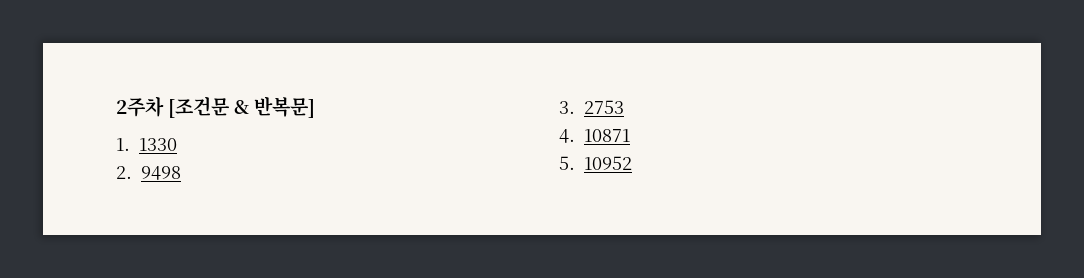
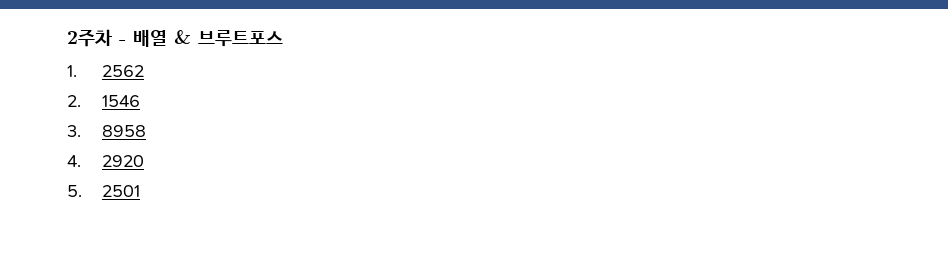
- 2주차 [조건문 & 반복문]
+ 2주차 - 배열 & 브루트포스
- 1. 1330
+ 1. 2562
- 2. 9498
+ 2. 1546
- 3. 2753
+ 3. 8958
- 4. 10871
+ 4. 2920
- 5. 10952
+ 5. 2501

